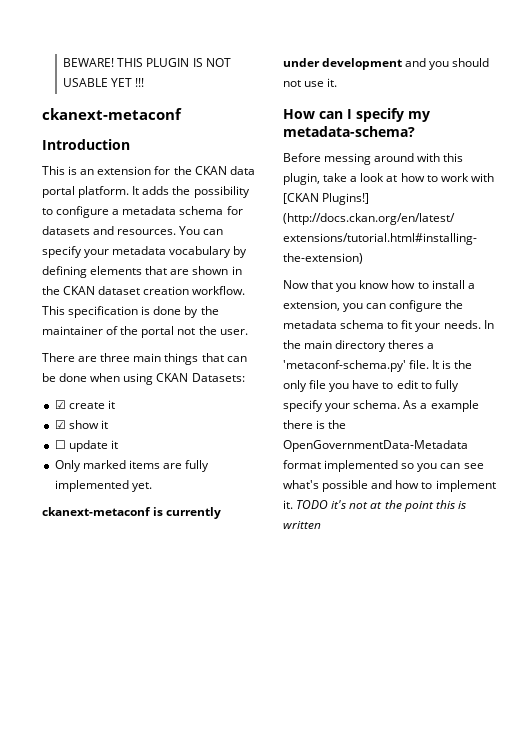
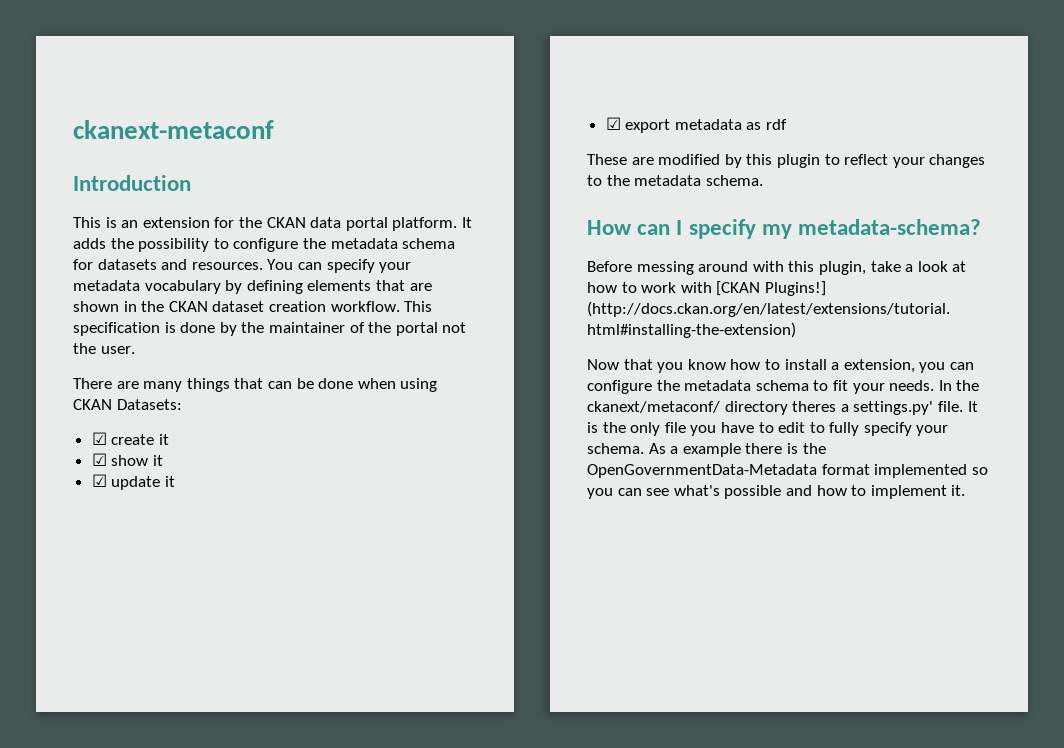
- BEWARE! THIS PLUGIN IS NOT USABLE YET !!!
- It adds the possibility to configure a metadata schema for datasets and resources.
+ It adds the possibility to configure the metadata schema for datasets and resources.
- There are three main things that can be done when using CKAN Datasets:
+ There are many things that can be done when using CKAN Datasets:
- ☐ update it
+ ☑ update it
- Only marked items are fully implemented yet.
- ckanext-metaconf is currently under development and you should not use it.
+ ☑ export metadata as rdf
+ These are modified by this plugin to reflect your changes to the metadata schema.
- In the main directory theres a 'metaconf-schema.py' file.
+ In the ckanext/metaconf/ directory theres a settings.py' file.
- TODO it's not at the point this is written

